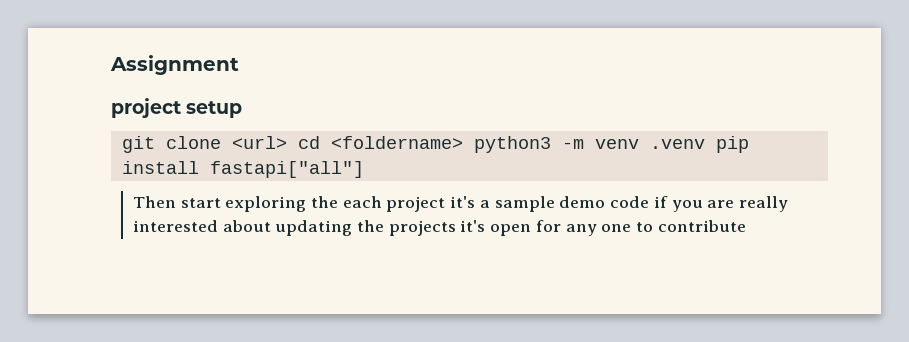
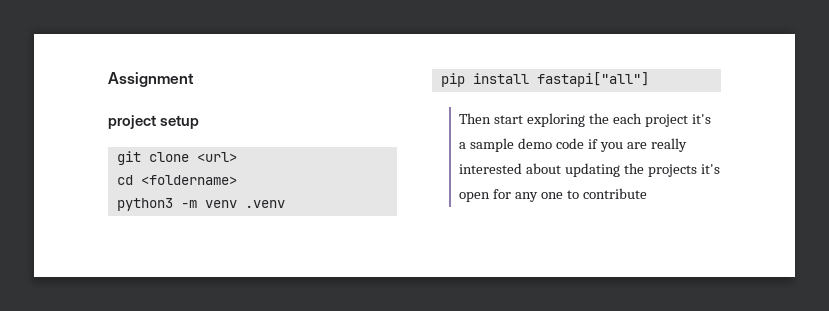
- git clone <url> cd <foldername> python3 -m venv .venv pip install fastapi["all"]
+ git clone <url>
+ cd <foldername>
+ python3 -m venv .venv
+ pip install fastapi["all"]

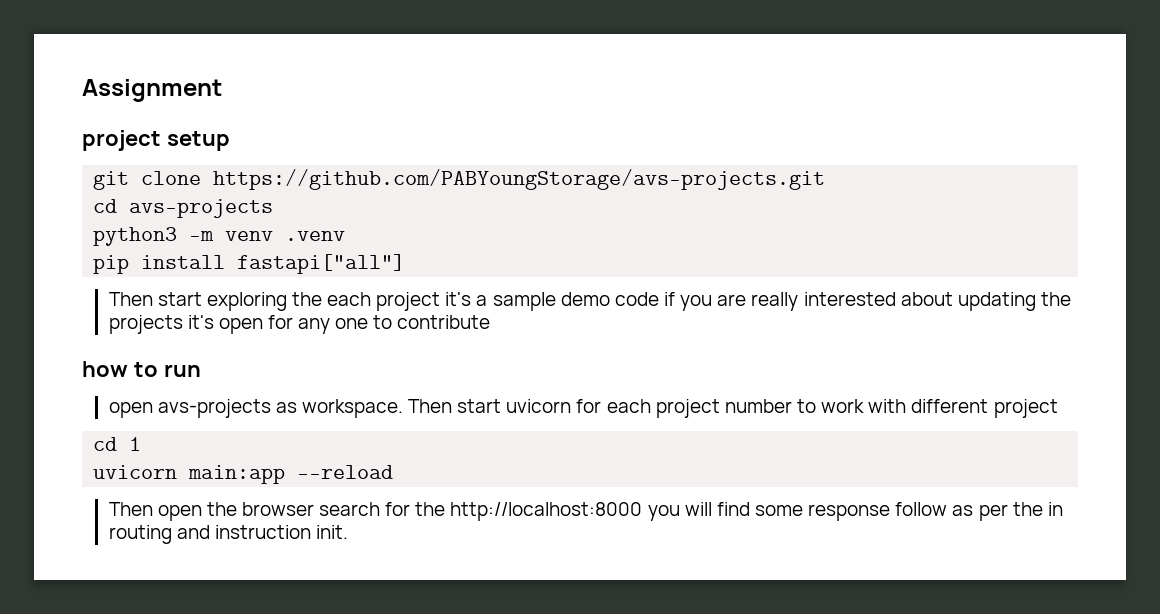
- git clone <url>
- cd <foldername>
+ git clone https://github.com/PABYoungStorage/avs-projects.git
+ cd avs-projects
+ how to run
+ open avs-projects as workspace. Then start uvicorn for each project number to work with different project
+ cd 1
+ uvicorn main:app --reload
+ Then open the browser search for the http://localhost:8000 you will find some response follow as per the in routing and instruction init.

